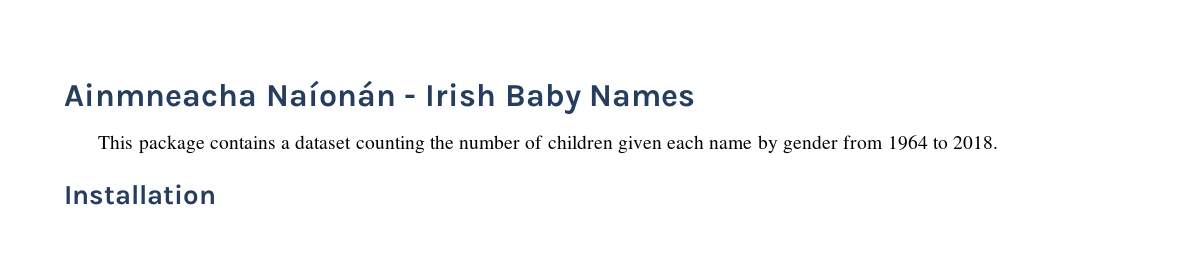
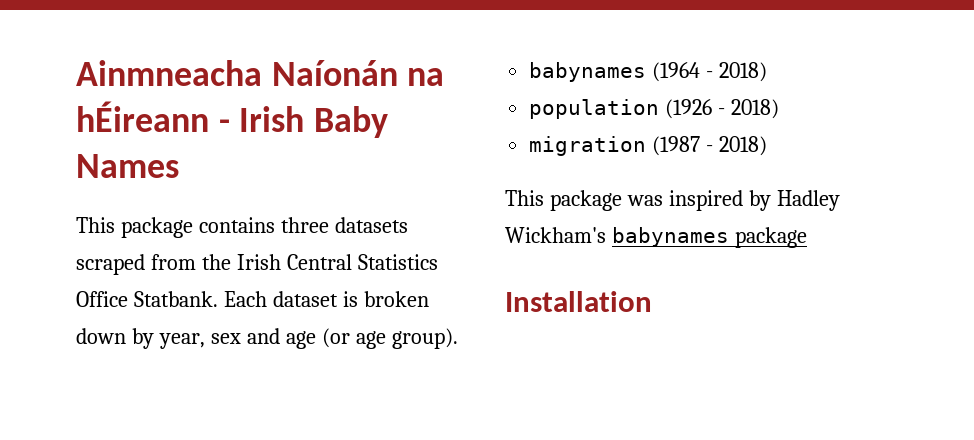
- Ainmneacha Naíonán - Irish Baby Names
+ Ainmneacha Naíonán na hÉireann - Irish Baby Names
- This package contains a dataset counting the number of children given each name by gender from 1964 to 2018.
+ This package contains three datasets scraped from the Irish Central Statistics Office Statbank. Each dataset is broken down by year, sex and age (or age group).
+ babynames (1964 - 2018)
+ population (1926 - 2018)
+ migration (1987 - 2018)
+ This package was inspired by Hadley Wickham's babynames package

